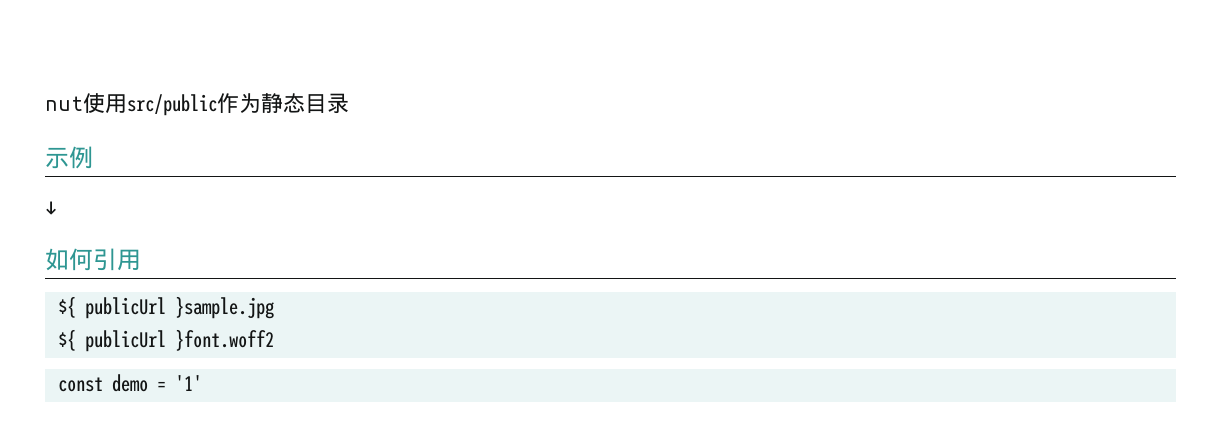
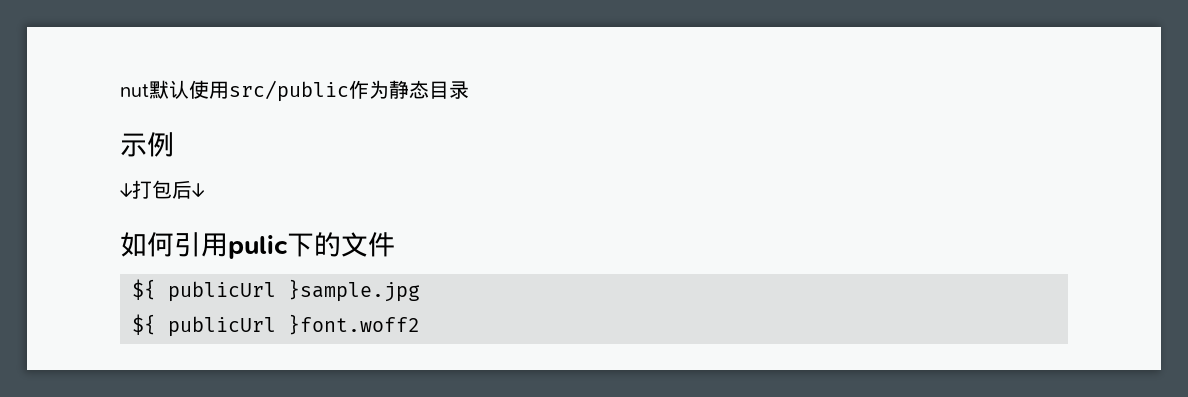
- nut使用src/public作为静态目录
+ nut默认使用src/public作为静态目录
- ↓
+ ↓打包后↓
- 如何引用
+ 如何引用pulic下的文件
- const demo = '1'

